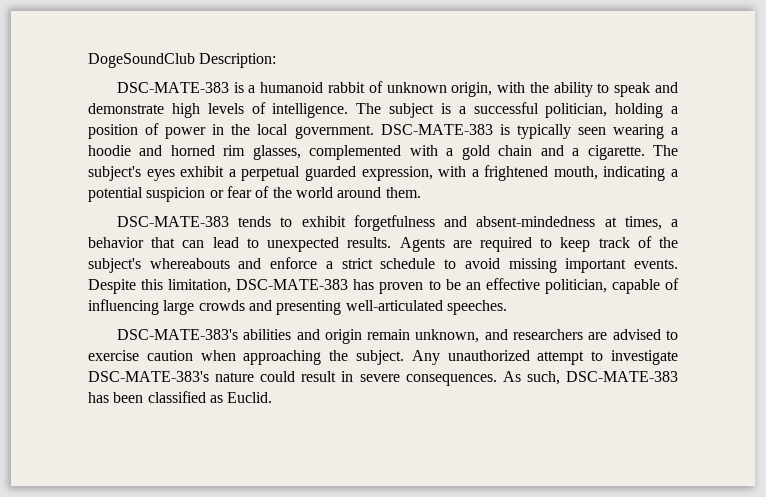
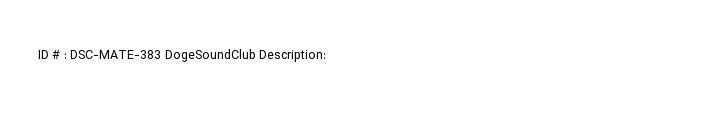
- DogeSoundClub Description:
- DSC-MATE-383 is a humanoid rabbit of unknown origin, with the ability to speak and demonstrate high levels of intelligence. The subject is a successful politician, holding a position of power in the local government. DSC-MATE-383 is typically seen wearing a hoodie and horned rim glasses, complemented with a gold chain and a cigarette. The subject's eyes exhibit a perpetual guarded expression, with a frightened mouth, indicating a potential suspicion or fear of the world around them.
- DSC-MATE-383 tends to exhibit forgetfulness and absent-mindedness at times, a behavior that can lead to unexpected results. Agents are required to keep track of the subject's whereabouts and enforce a strict schedule to avoid missing important events. Despite this limitation, DSC-MATE-383 has proven to be an effective politician, capable of influencing large crowds and presenting well-articulated speeches.
- DSC-MATE-383's abilities and origin remain unknown, and researchers are advised to exercise caution when approaching the subject. Any unauthorized attempt to investigate DSC-MATE-383's nature could result in severe consequences. As such, DSC-MATE-383 has been classified as Euclid.
+ ID # : DSC-MATE-383 DogeSoundClub Description:

